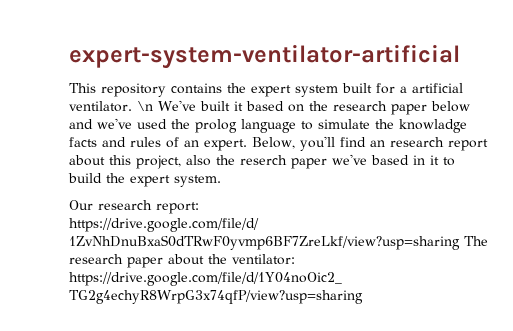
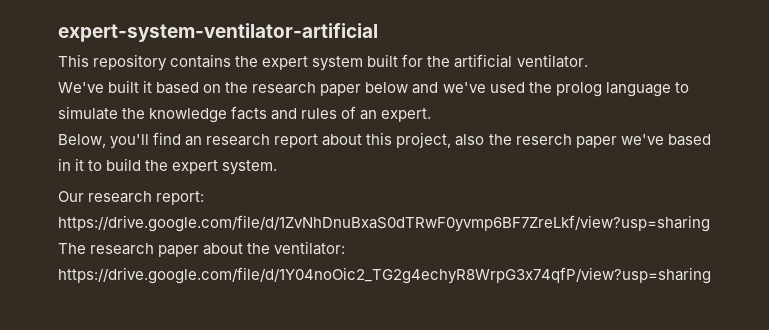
- This repository contains the expert system built for a artificial ventilator. \n We've built it based on the research paper below and we've used the prolog language to simulate the knowladge facts and rules of an expert. Below, you'll find an research report about this project, also the reserch paper we've based in it to build the expert system.
+ This repository contains the expert system built for the artificial ventilator.
+ We've built it based on the research paper below and we've used the prolog language to simulate the knowledge facts and rules of an expert.
+ Below, you'll find an research report about this project, also the reserch paper we've based in it to build the expert system.

